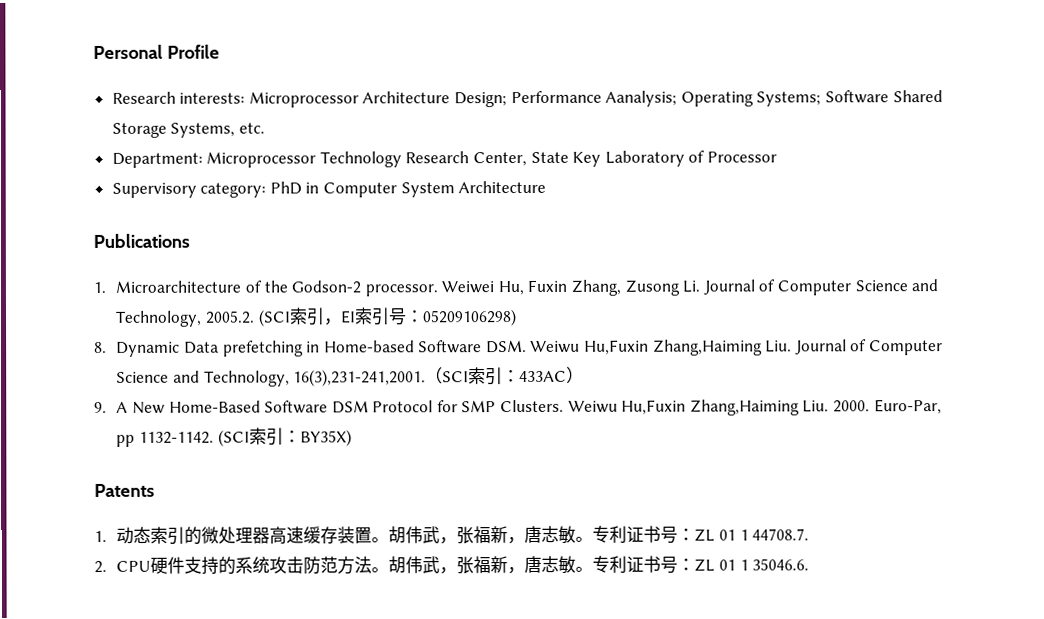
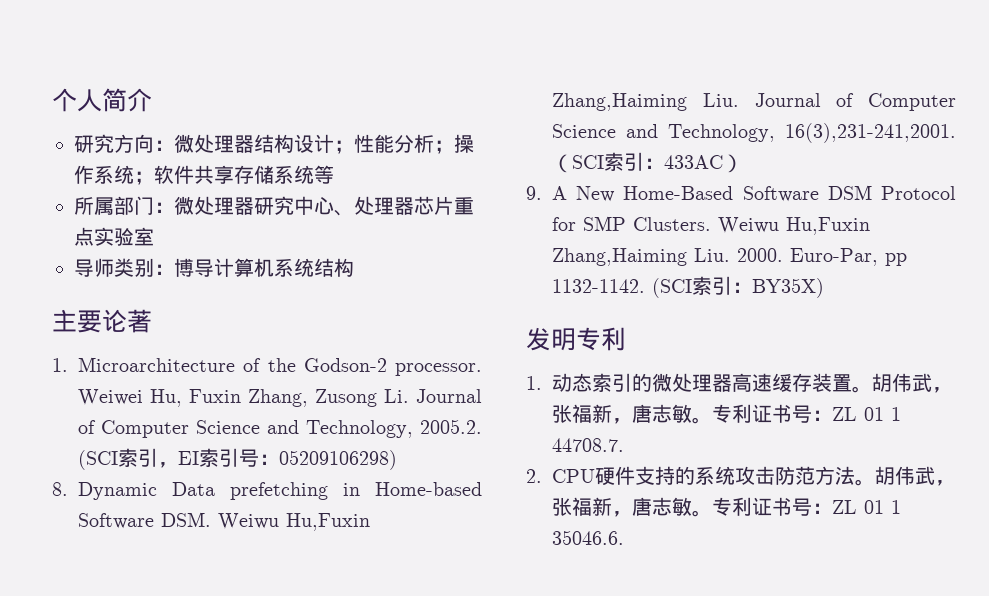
- Personal Profile
- Research interests: Microprocessor Architecture Design; Performance Aanalysis; Operating Systems; Software Shared Storage Systems, etc.
- Department: Microprocessor Technology Research Center, State Key Laboratory of Processor
- Supervisory category: PhD in Computer System Architecture
- Publications
+ 个人简介
+ 研究方向：微处理器结构设计；性能分析；操作系统；软件共享存储系统等
+ 所属部门：微处理器研究中心、处理器芯片重点实验室
+ 导师类别：博导计算机系统结构
+ 主要论著
- Patents
+ 发明专利

